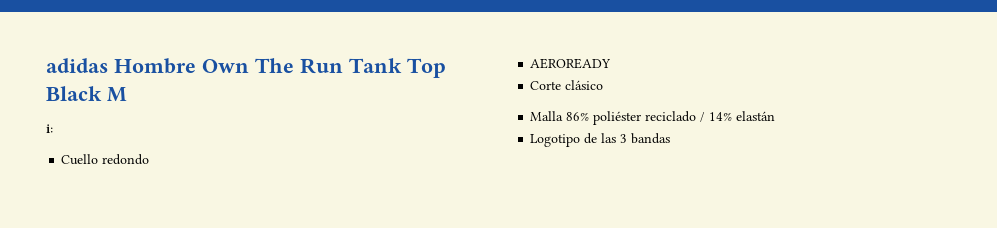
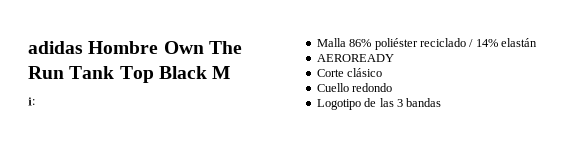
- Cuello redondo
- AEROREADY
- Corte clásico
+ AEROREADY
+ Corte clásico
+ Cuello redondo

